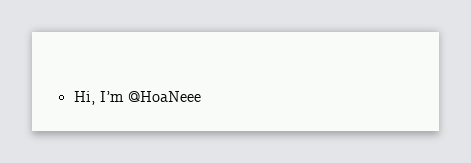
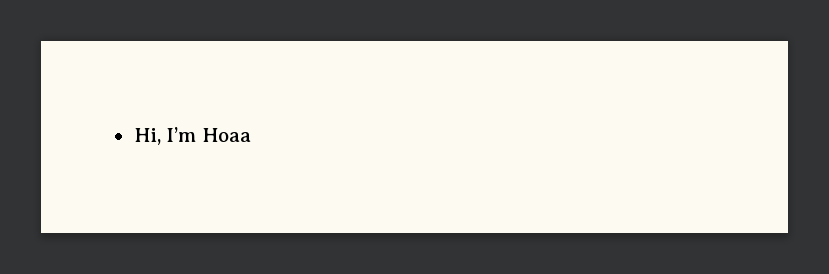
- Hi, I’m @HoaNeee
+ Hi, I’m Hoaa

